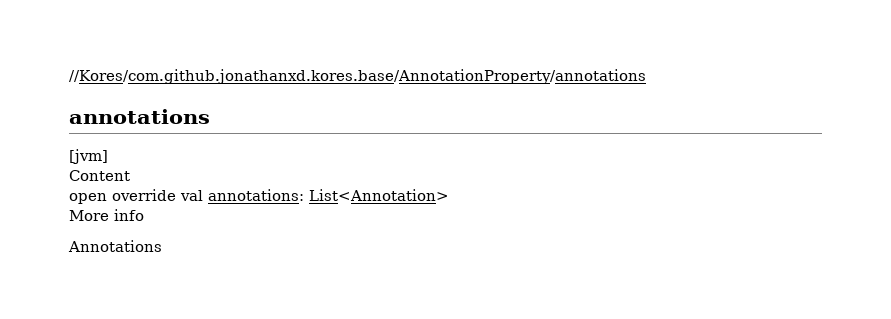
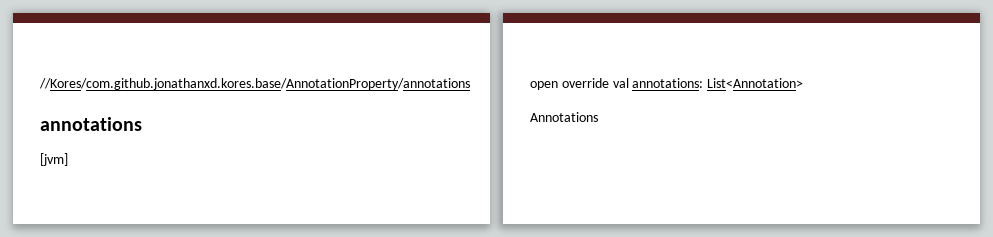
- Content
- More info

